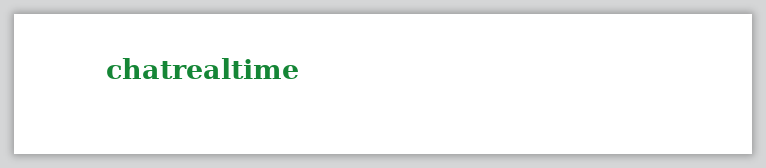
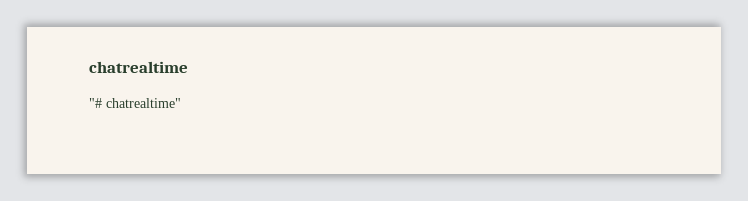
+ "# chatrealtime"

